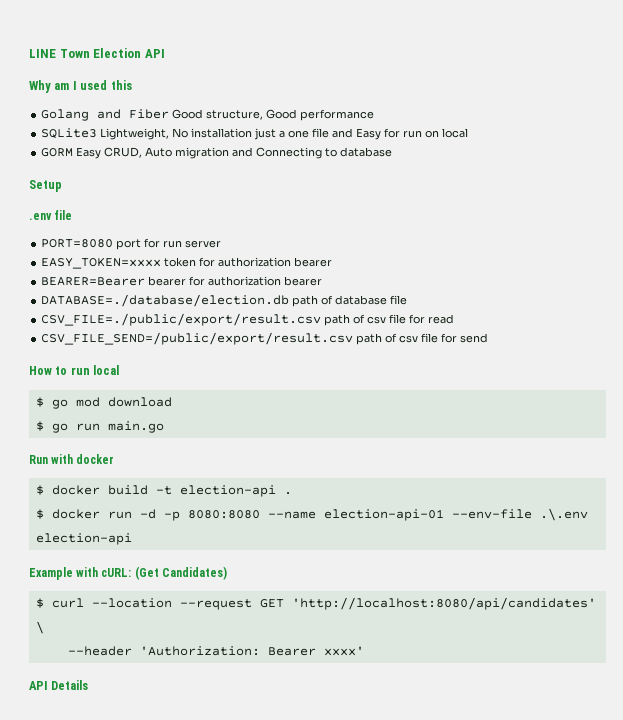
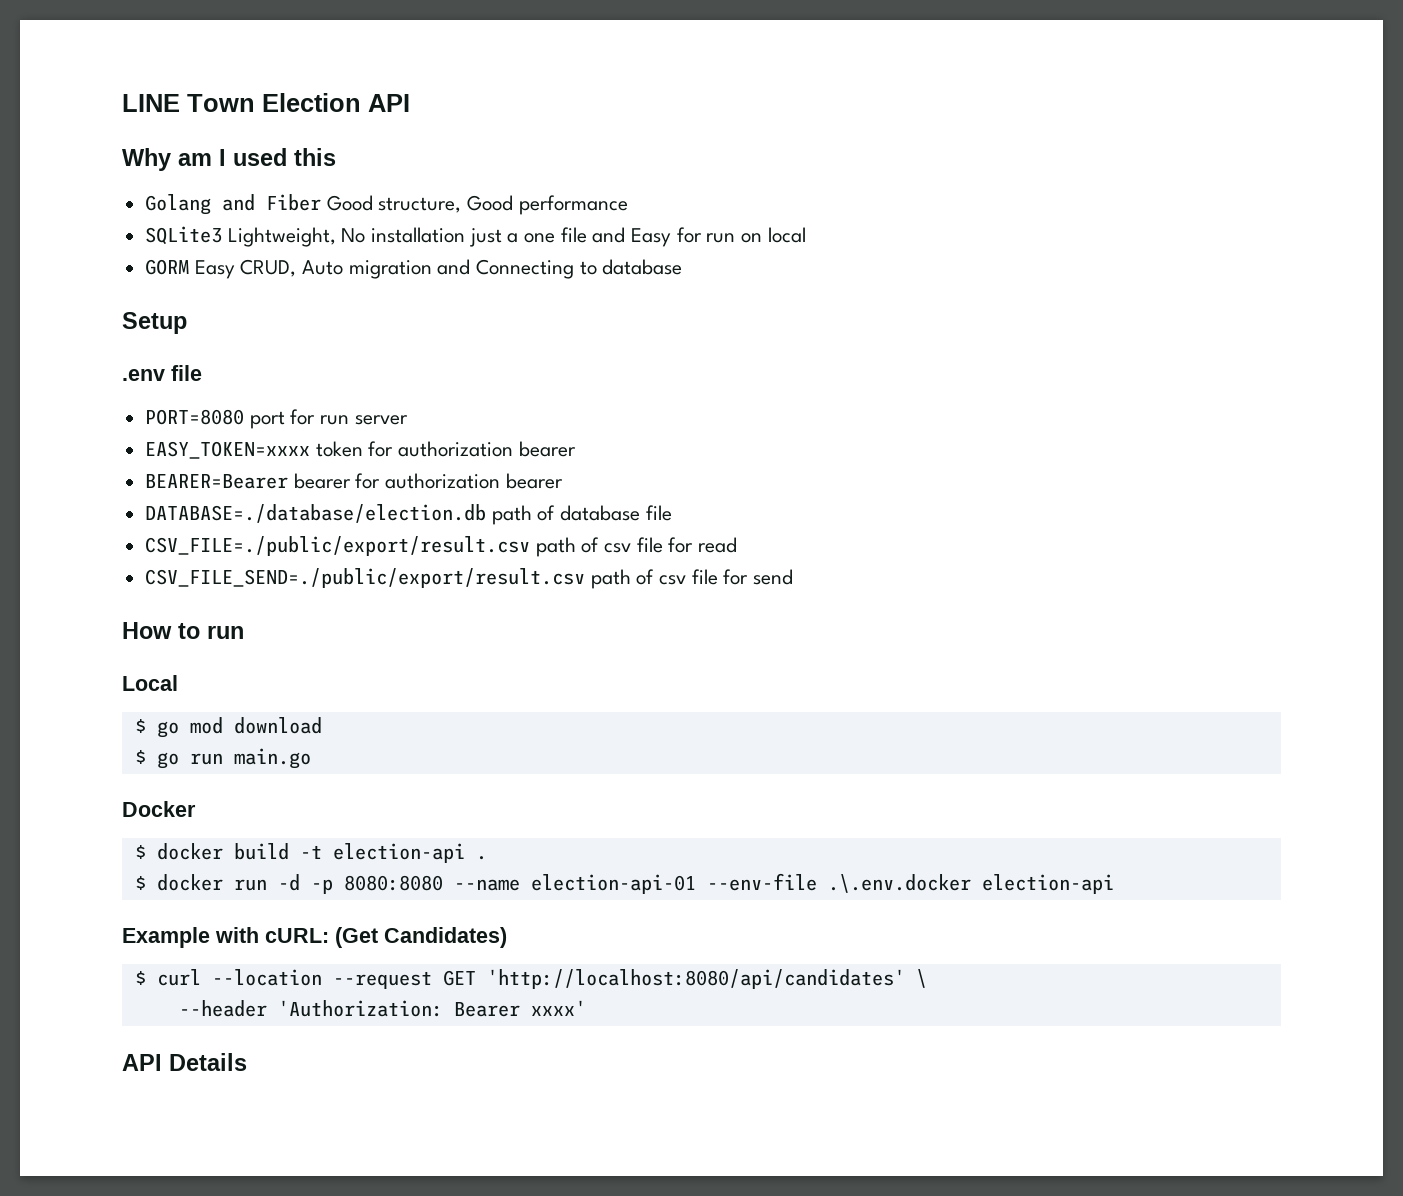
- CSV_FILE_SEND=/public/export/result.csv path of csv file for send
+ CSV_FILE_SEND=./public/export/result.csv path of csv file for send
- How to run local
+ How to run
+ Local
- Run with docker
+ Docker
- $ docker run -d -p 8080:8080 --name election-api-01 --env-file .\.env election-api
+ $ docker run -d -p 8080:8080 --name election-api-01 --env-file .\.env.docker election-api

